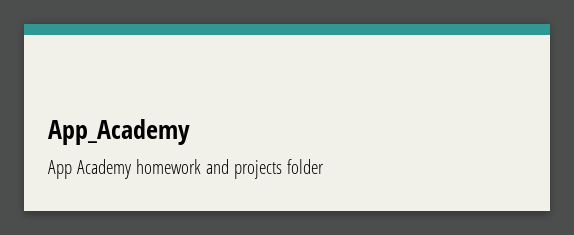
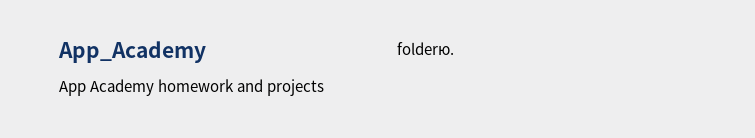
- App Academy homework and projects folder
+ App Academy homework and projects folderю.

